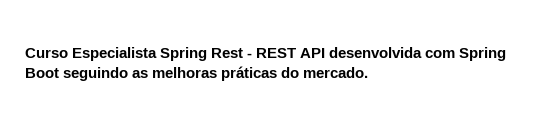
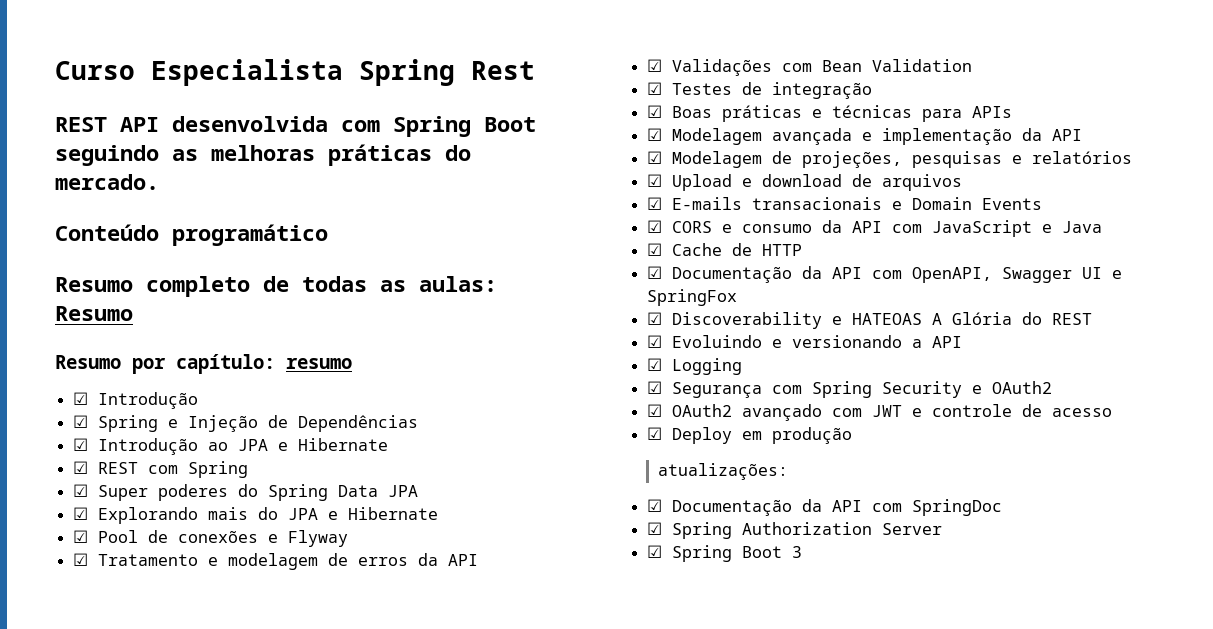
- Curso Especialista Spring Rest - REST API desenvolvida com Spring Boot seguindo as melhoras práticas do mercado.
+ Curso Especialista Spring Rest
+ REST API desenvolvida com Spring Boot seguindo as melhoras práticas do mercado.
+ Conteúdo programático
+ Resumo completo de todas as aulas: Resumo
+ Resumo por capítulo: resumo
+ ☑ Introdução
+ ☑ Spring e Injeção de Dependências
+ ☑ Introdução ao JPA e Hibernate
+ ☑ REST com Spring
+ ☑ Super poderes do Spring Data JPA
+ ☑ Explorando mais do JPA e Hibernate
+ ☑ Pool de conexões e Flyway
+ ☑ Tratamento e modelagem de erros da API
+ ☑ Validações com Bean Validation
+ ☑ Testes de integração
+ ☑ Boas práticas e técnicas para APIs
+ ☑ Modelagem avançada e implementação da API
+ ☑ Modelagem de projeções, pesquisas e relatórios
+ ☑ Upload e download de arquivos
+ ☑ E-mails transacionais e Domain Events
+ ☑ CORS e consumo da API com JavaScript e Java
+ ☑ Cache de HTTP
+ ☑ Documentação da API com OpenAPI, Swagger UI e SpringFox
+ ☑ Discoverability e HATEOAS A Glória do REST
+ ☑ Evoluindo e versionando a API
+ ☑ Logging
+ ☑ Segurança com Spring Security e OAuth2
+ ☑ OAuth2 avançado com JWT e controle de acesso
+ ☑ Deploy em produção
+ atualizações:
+ ☑ Documentação da API com SpringDoc
+ ☑ Spring Authorization Server
+ ☑ Spring Boot 3

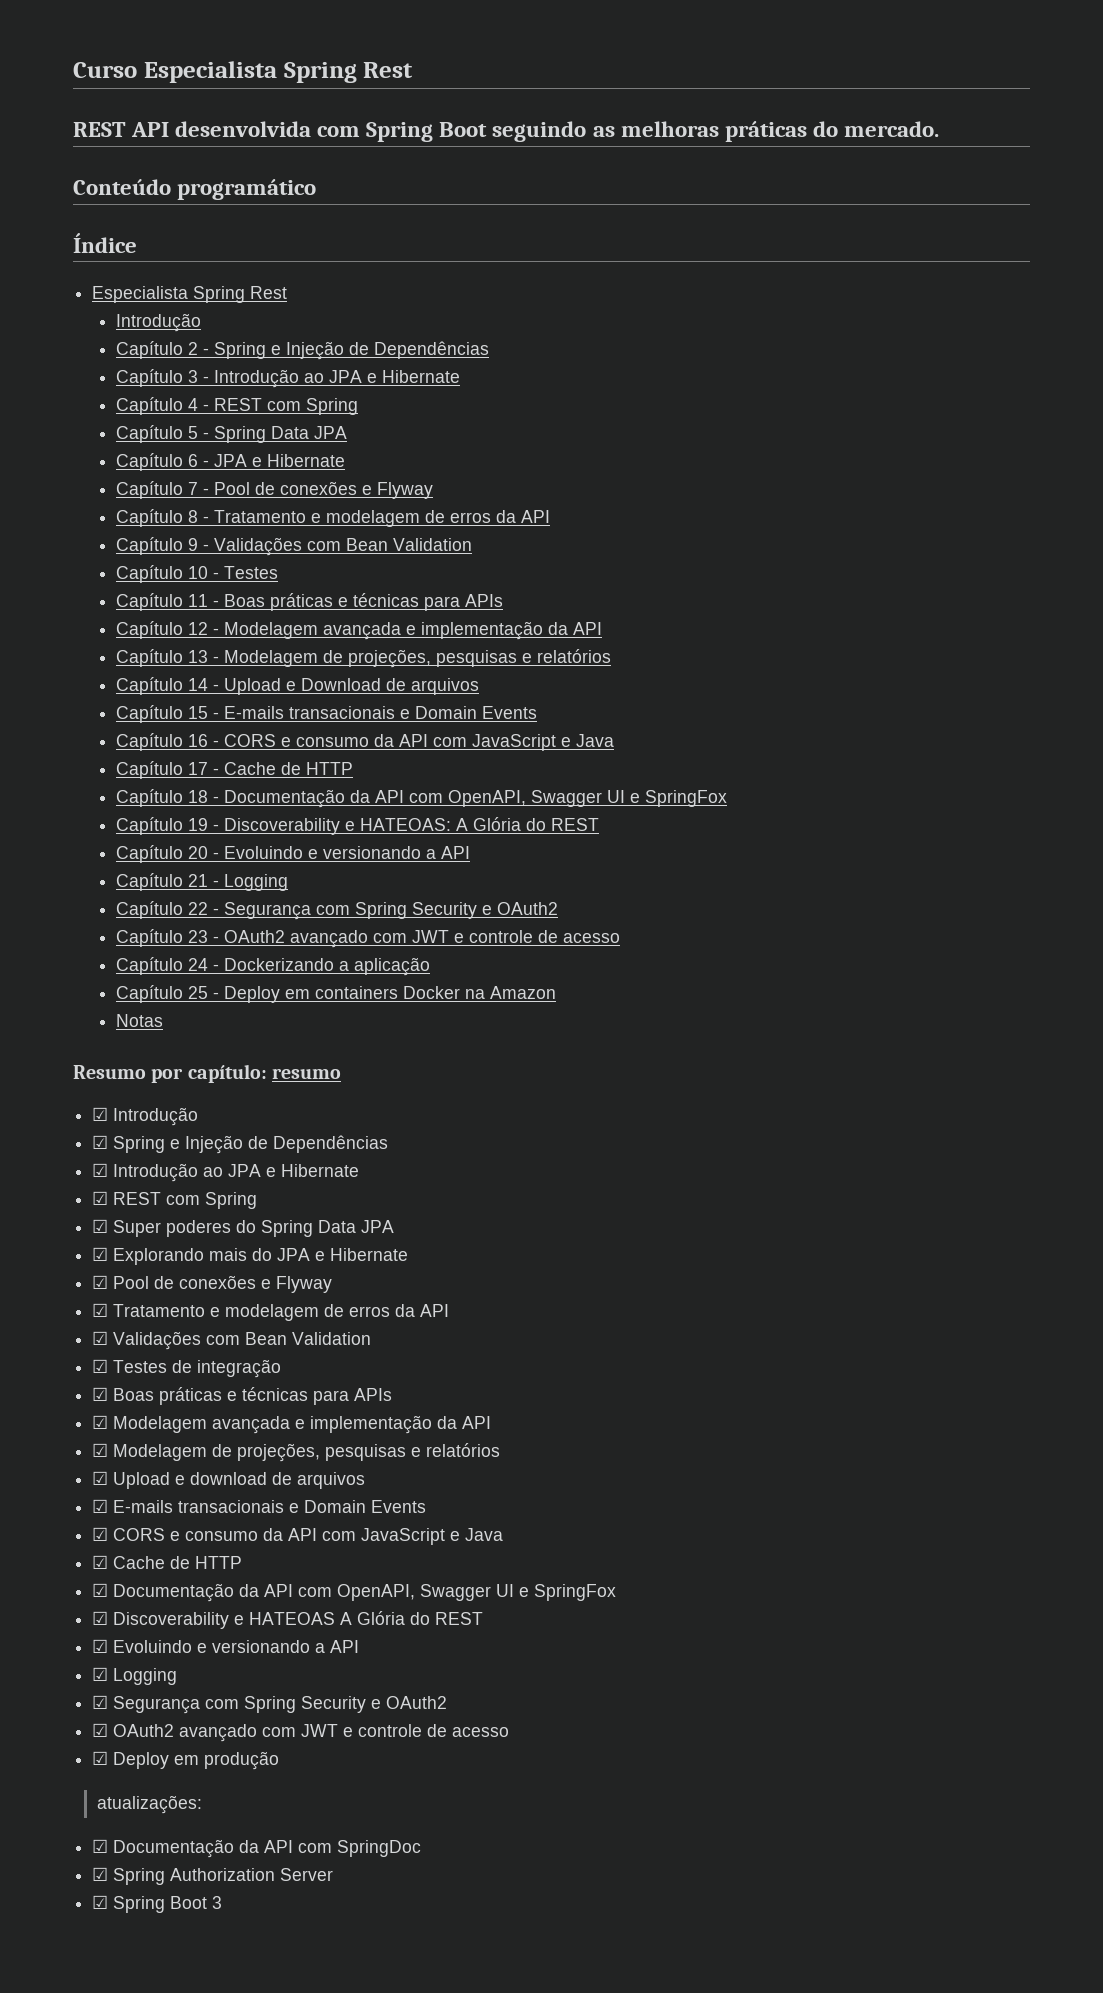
- Resumo completo de todas as aulas: Resumo
+ Índice
+ Especialista Spring Rest
+ Introdução
+ Capítulo 2 - Spring e Injeção de Dependências
+ Capítulo 3 - Introdução ao JPA e Hibernate
+ Capítulo 4 - REST com Spring
+ Capítulo 5 - Spring Data JPA
+ Capítulo 6 - JPA e Hibernate
+ Capítulo 7 - Pool de conexões e Flyway
+ Capítulo 8 - Tratamento e modelagem de erros da API
+ Capítulo 9 - Validações com Bean Validation
+ Capítulo 10 - Testes
+ Capítulo 11 - Boas práticas e técnicas para APIs
+ Capítulo 12 - Modelagem avançada e implementação da API
+ Capítulo 13 - Modelagem de projeções, pesquisas e relatórios
+ Capítulo 14 - Upload e Download de arquivos
+ Capítulo 15 - E-mails transacionais e Domain Events
+ Capítulo 16 - CORS e consumo da API com JavaScript e Java
+ Capítulo 17 - Cache de HTTP
+ Capítulo 18 - Documentação da API com OpenAPI, Swagger UI e SpringFox
+ Capítulo 19 - Discoverability e HATEOAS: A Glória do REST
+ Capítulo 20 - Evoluindo e versionando a API
+ Capítulo 21 - Logging
+ Capítulo 22 - Segurança com Spring Security e OAuth2
+ Capítulo 23 - OAuth2 avançado com JWT e controle de acesso
+ Capítulo 24 - Dockerizando a aplicação
+ Capítulo 25 - Deploy em containers Docker na Amazon
+ Notas

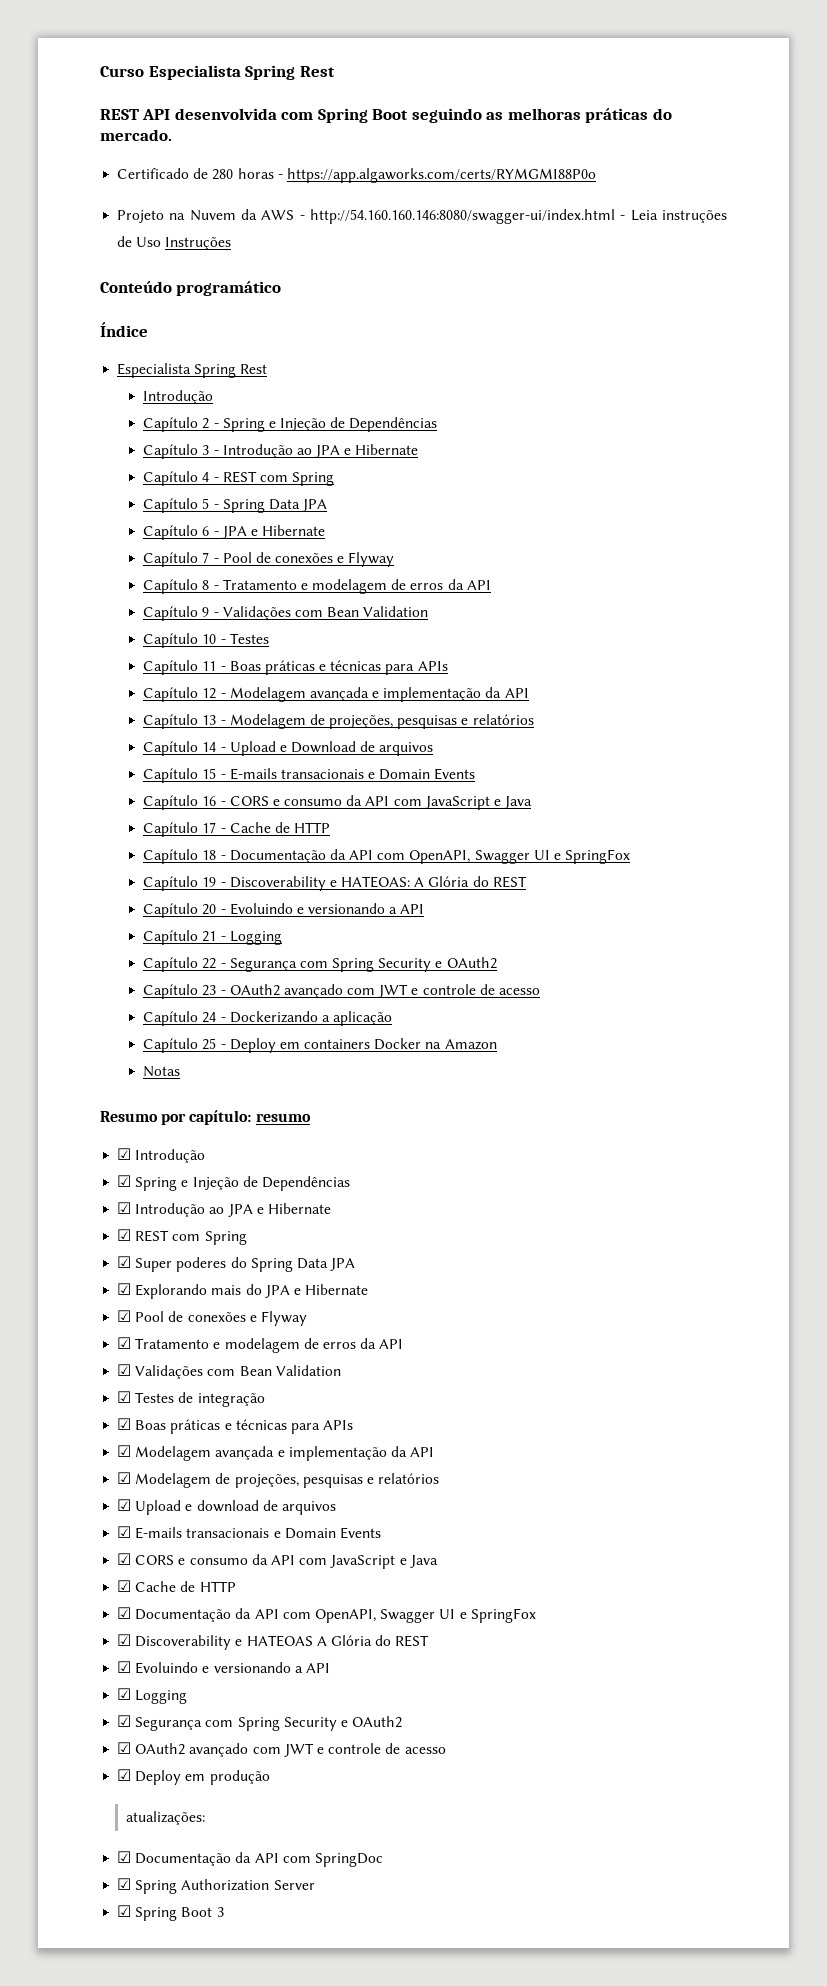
+ Certificado de 280 horas - https://app.algaworks.com/certs/RYMGMI88P0o
+ Projeto na Nuvem da AWS - http://54.160.160.146:8080/swagger-ui/index.html - Leia instruções de Uso Instruções

